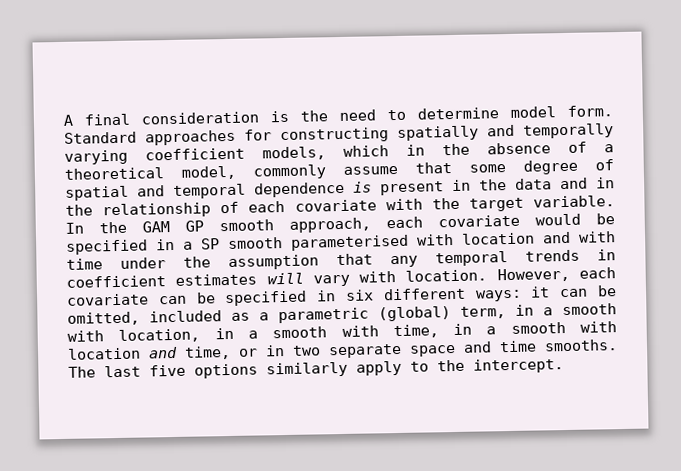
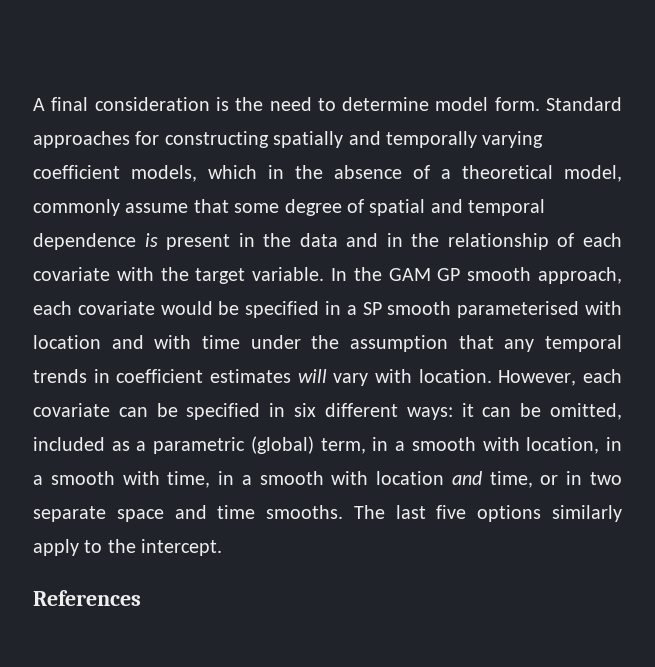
+ References

